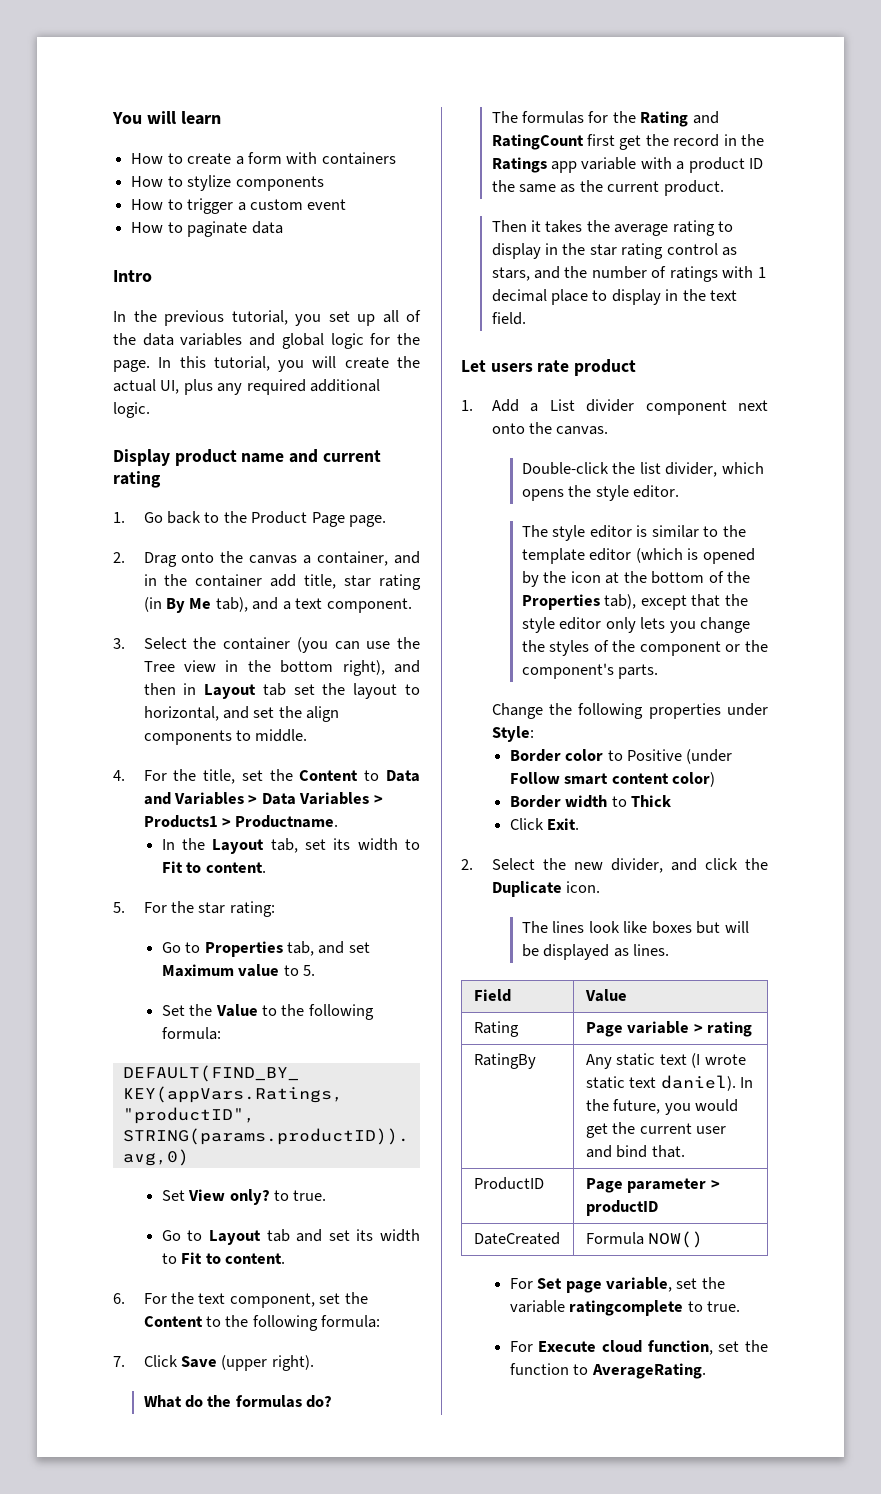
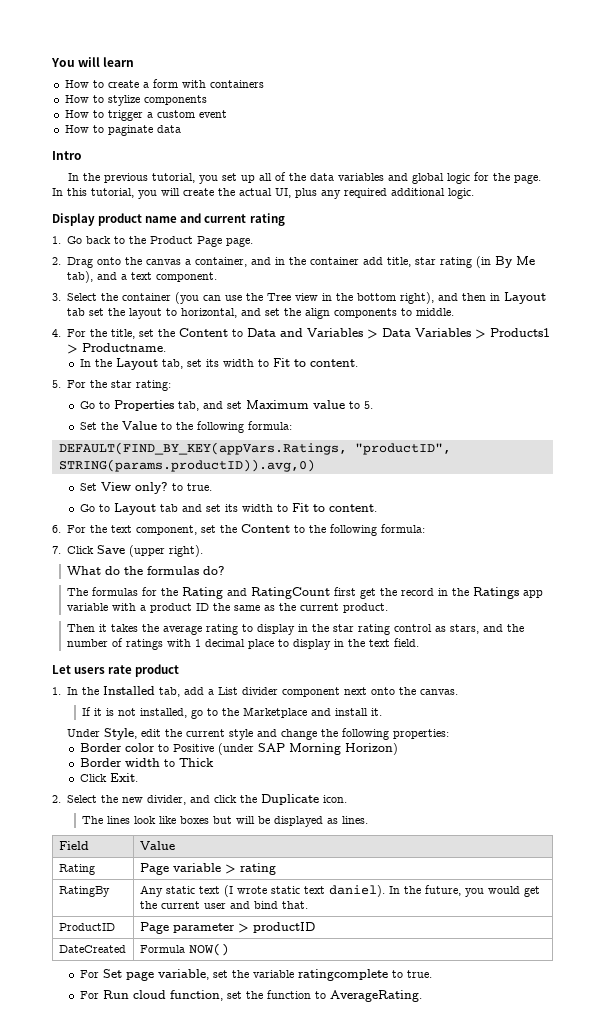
- 1. Add a List divider component next onto the canvas.
+ 1. In the Installed tab, add a List divider component next onto the canvas.
- Double-click the list divider, which opens the style editor.
- The style editor is similar to the template editor (which is opened by the icon at the bottom of the Properties tab), except that the style editor only lets you change the styles of the component or the component's parts.
- Change the following properties under Style:
+ If it is not installed, go to the Marketplace and install it.
+ Under Style, edit the current style and change the following properties:
- Border color to Positive (under Follow smart content color)
+ Border color to Positive (under SAP Morning Horizon)
- For Execute cloud function, set the function to AverageRating.
+ For Run cloud function, set the function to AverageRating.

